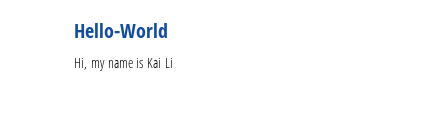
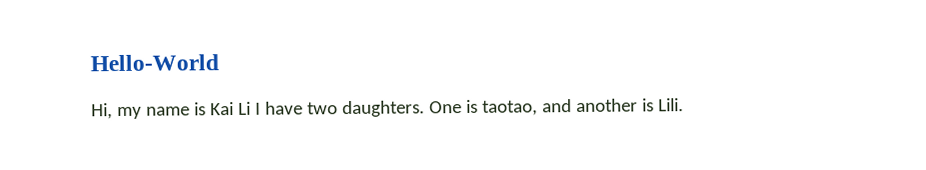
- Hi, my name is Kai Li
+ Hi, my name is Kai Li I have two daughters. One is taotao, and another is Lili.

